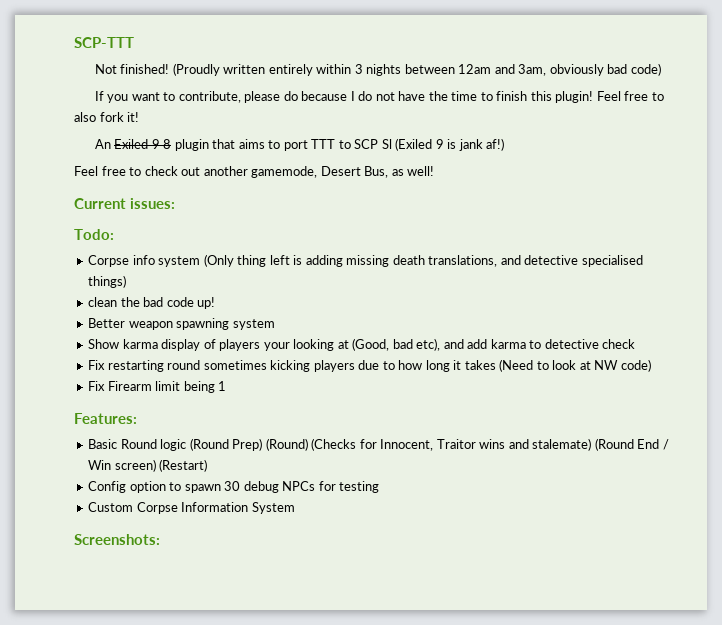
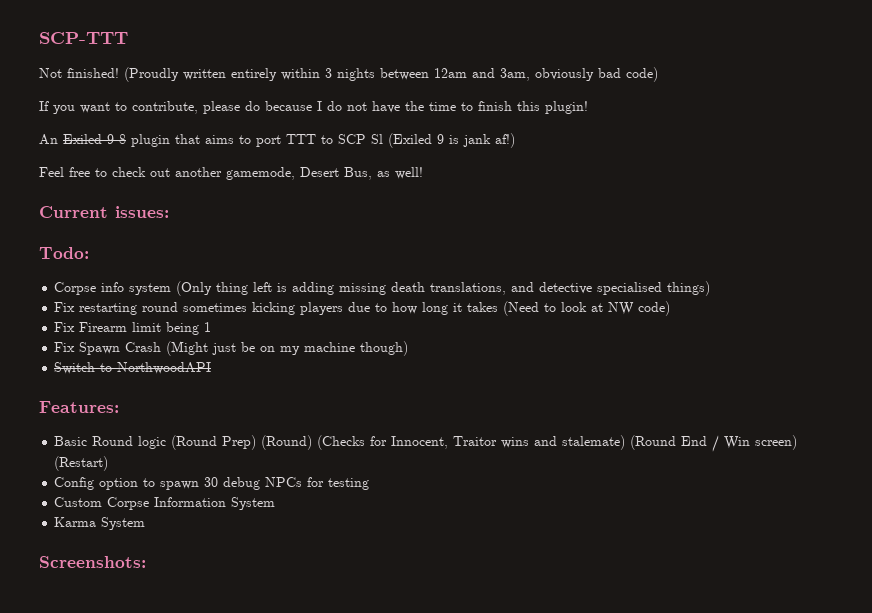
- Feel free to also fork it!
- clean the bad code up!
- Better weapon spawning system
- Show karma display of players your looking at (Good, bad etc), and add karma to detective check
+ Fix Spawn Crash (Might just be on my machine though)
+ Switch to NorthwoodAPI
+ Karma System

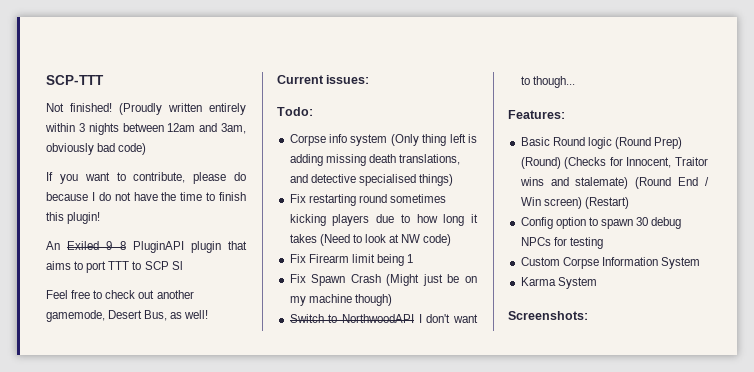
- An Exiled 9 8 plugin that aims to port TTT to SCP Sl (Exiled 9 is jank af!)
+ An Exiled 9 8 PluginAPI plugin that aims to port TTT to SCP Sl
- Switch to NorthwoodAPI
+ Switch to NorthwoodAPI I don't want to though...

